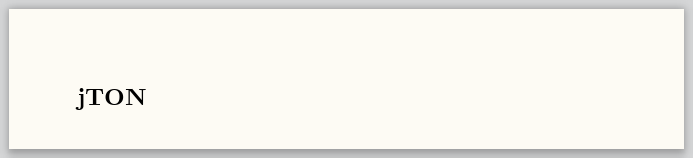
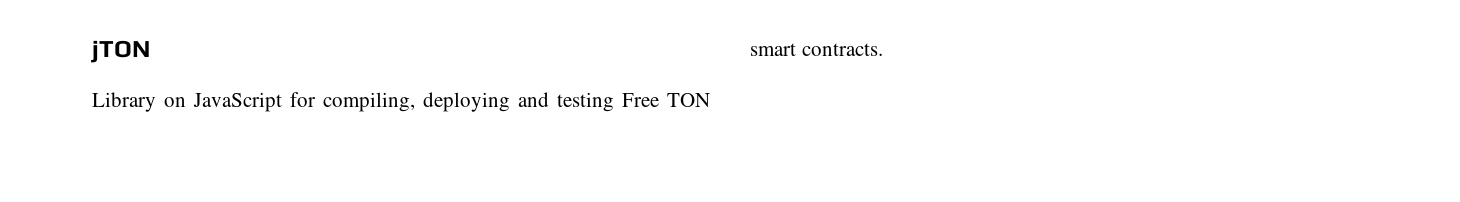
+ Library on JavaScript for compiling, deploying and testing Free TON smart contracts.

